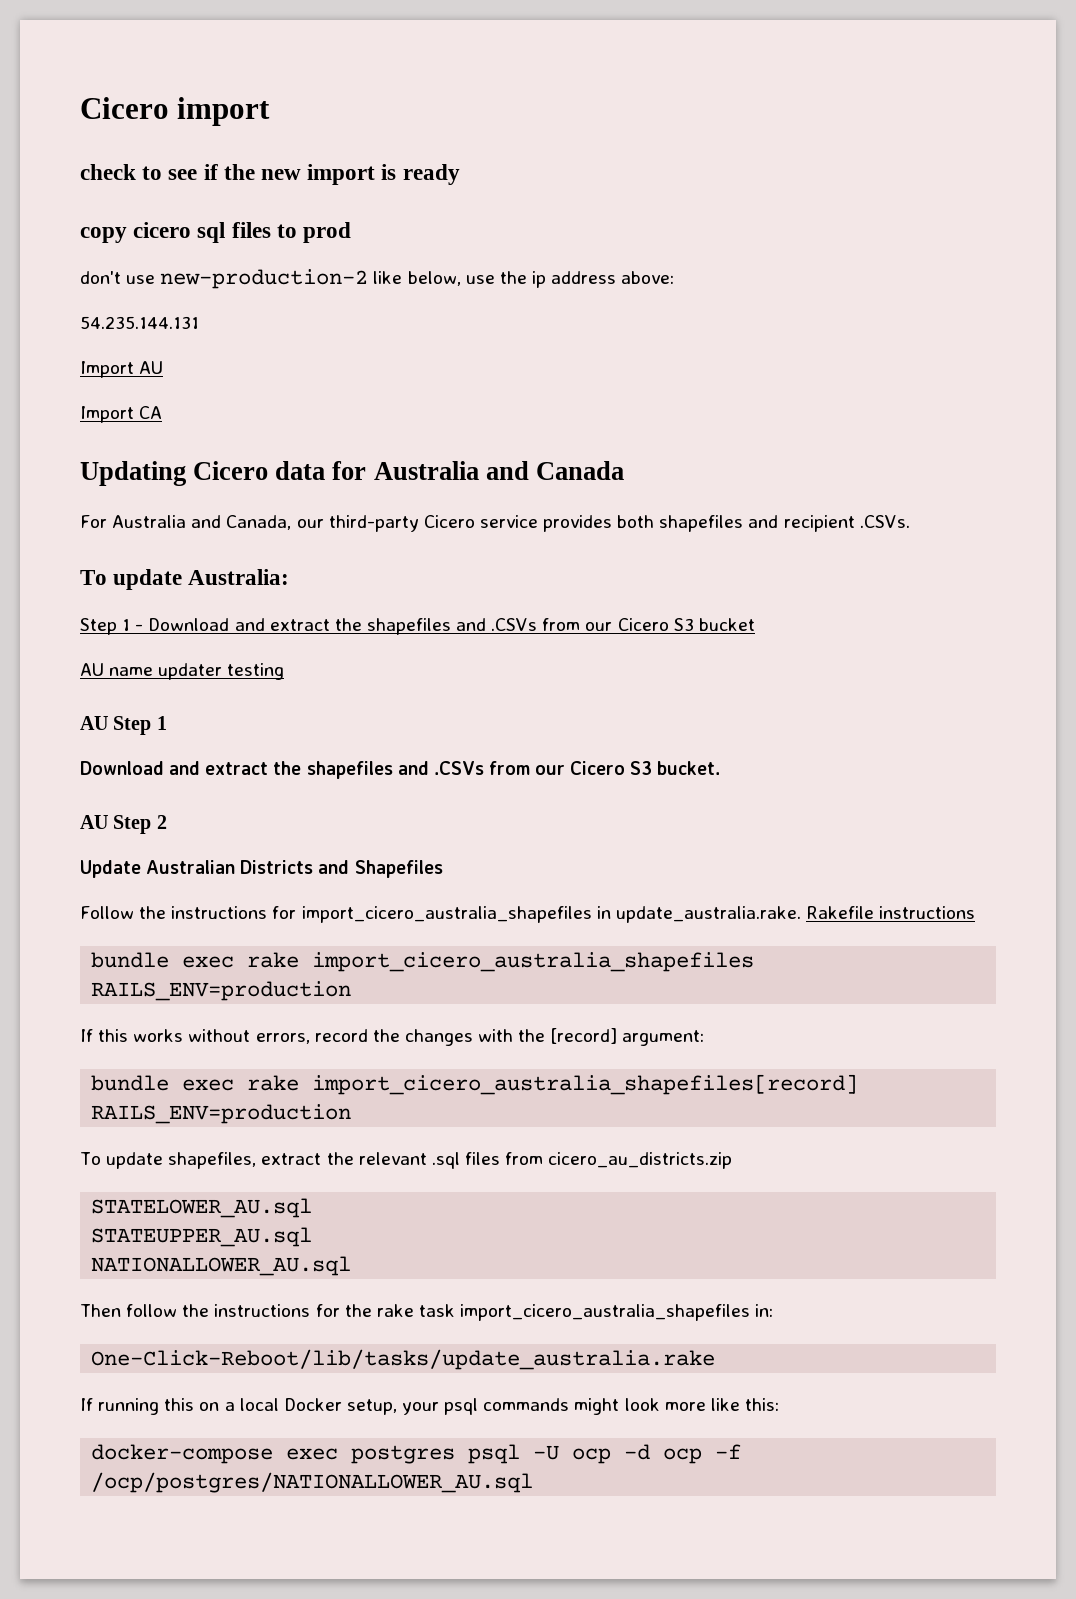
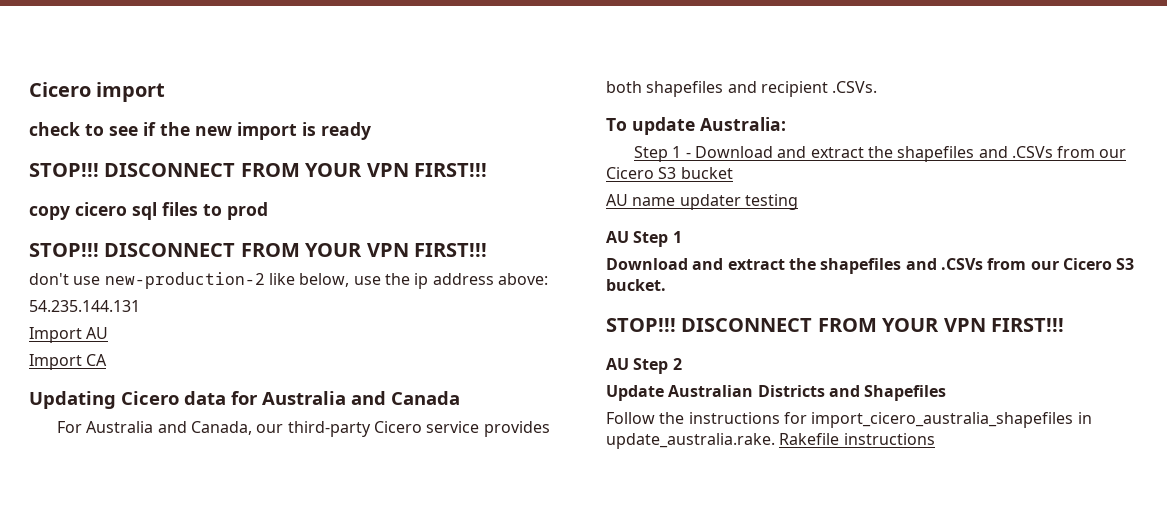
  check to see if the new import is ready
+ STOP!!! DISCONNECT FROM YOUR VPN FIRST!!!
  copy cicero sql files to prod
+ STOP!!! DISCONNECT FROM YOUR VPN FIRST!!!
  Download and extract the shapefiles and .CSVs from our Cicero S3 bucket.
+ STOP!!! DISCONNECT FROM YOUR VPN FIRST!!!
- bundle exec rake import_cicero_australia_shapefiles RAILS_ENV=production
- If this works without errors, record the changes with the [record] argument:
- bundle exec rake import_cicero_australia_shapefiles[record] RAILS_ENV=production
- To update shapefiles, extract the relevant .sql files from cicero_au_districts.zip
- STATELOWER_AU.sql
- STATEUPPER_AU.sql
- NATIONALLOWER_AU.sql
- Then follow the instructions for the rake task import_cicero_australia_shapefiles in:
- One-Click-Reboot/lib/tasks/update_australia.rake
- If running this on a local Docker setup, your psql commands might look more like this:
- docker-compose exec postgres psql -U ocp -d ocp -f /ocp/postgres/NATIONALLOWER_AU.sql

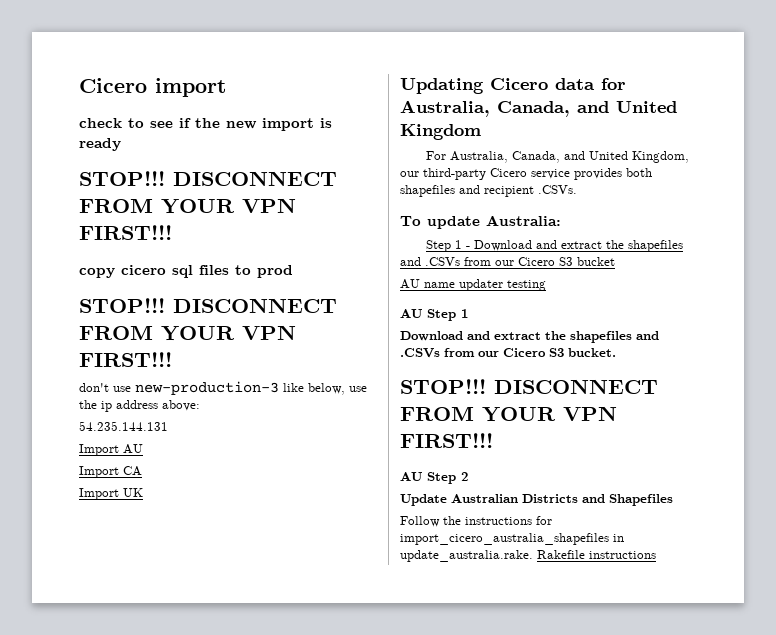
- don't use new-production-2 like below, use the ip address above:
+ don't use new-production-3 like below, use the ip address above:
+ Import UK
- Updating Cicero data for Australia and Canada
- For Australia and Canada, our third-party Cicero service provides both shapefiles and recipient .CSVs.
+ Updating Cicero data for Australia, Canada, and United Kingdom
+ For Australia, Canada, and United Kingdom, our third-party Cicero service provides both shapefiles and recipient .CSVs.

